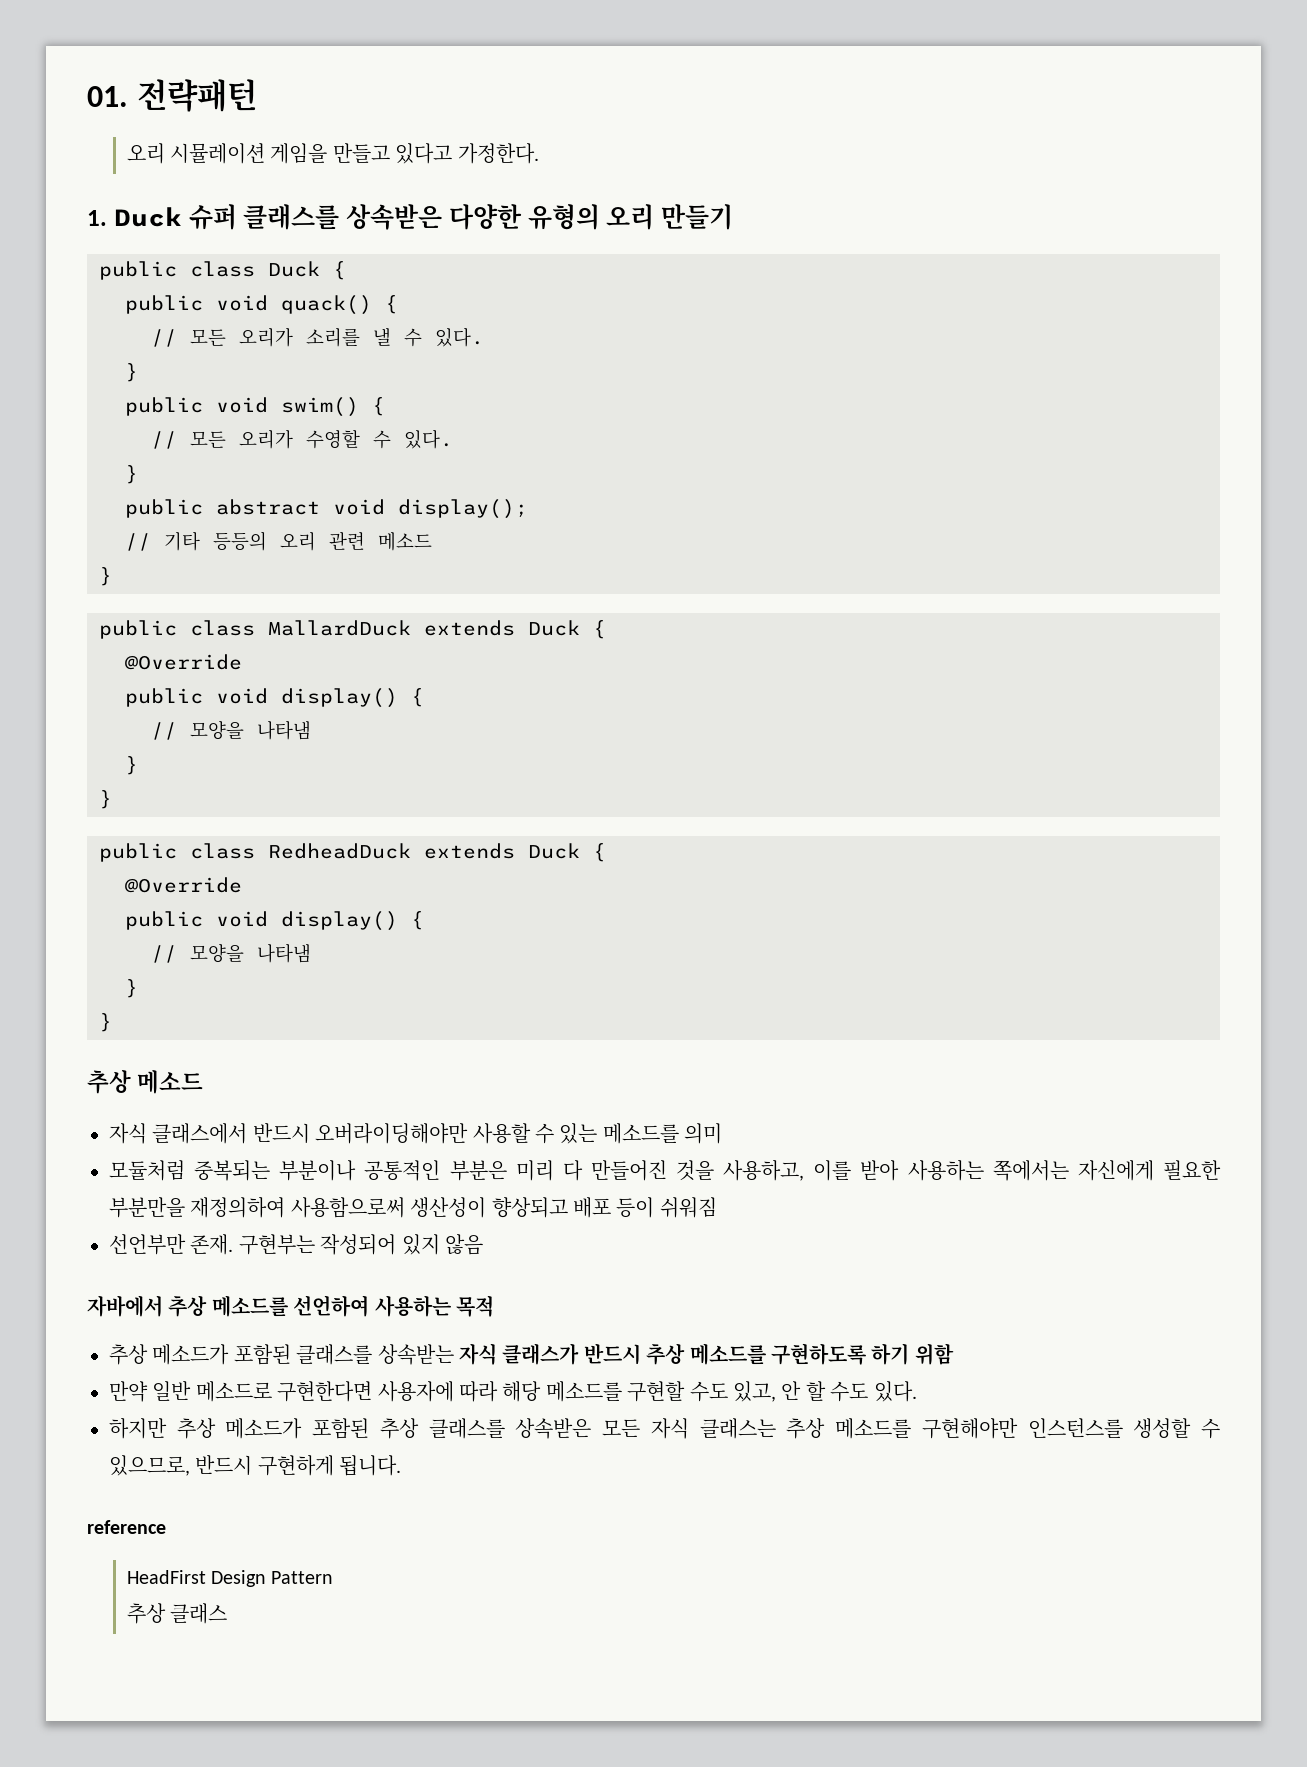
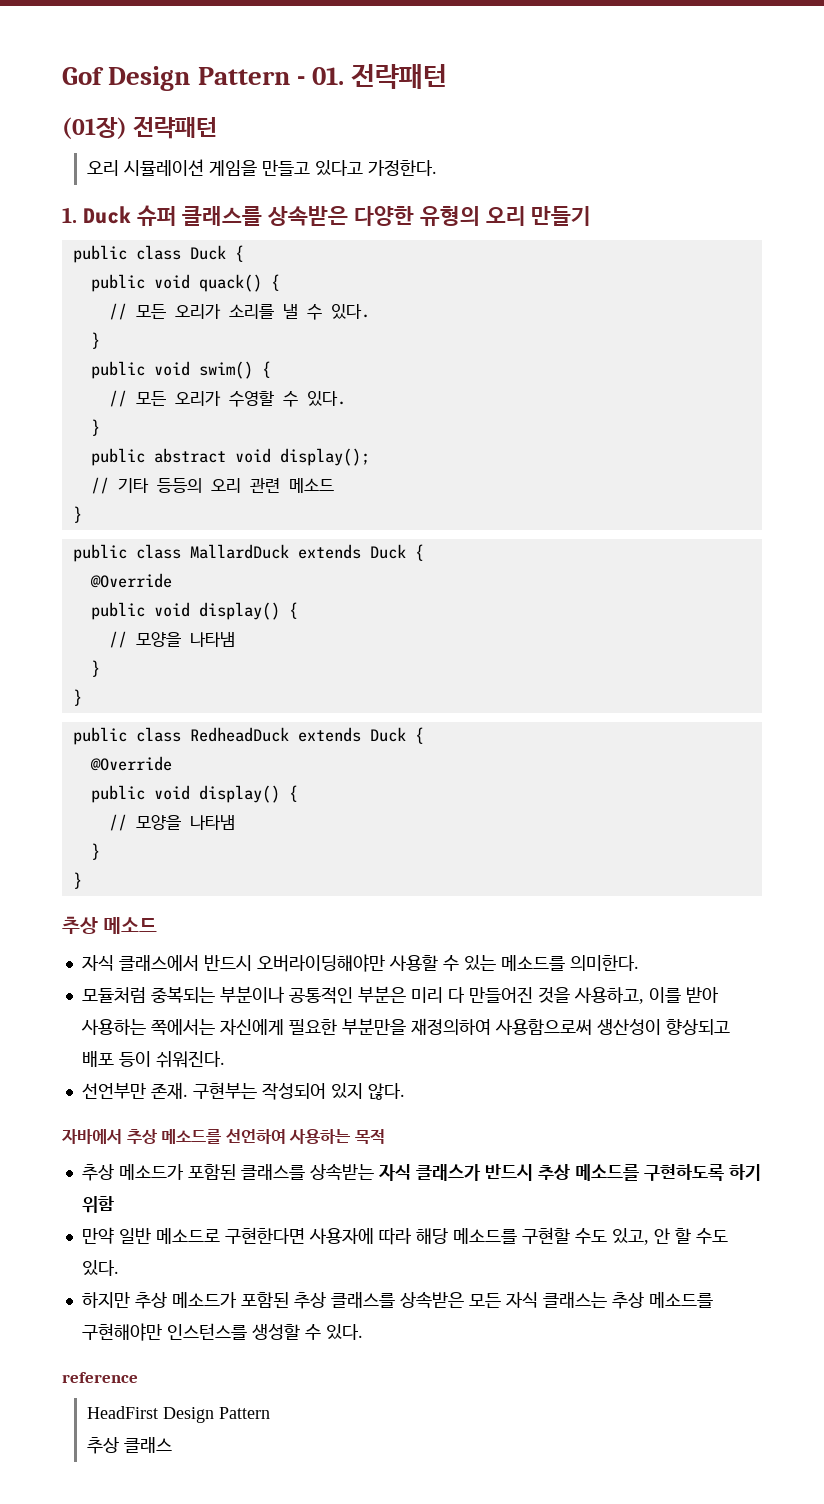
- 01. 전략패턴
+ Gof Design Pattern - 01. 전략패턴
+ (01장) 전략패턴
- 자식 클래스에서 반드시 오버라이딩해야만 사용할 수 있는 메소드를 의미
+ 자식 클래스에서 반드시 오버라이딩해야만 사용할 수 있는 메소드를 의미한다.
- 모듈처럼 중복되는 부분이나 공통적인 부분은 미리 다 만들어진 것을 사용하고, 이를 받아 사용하는 쪽에서는 자신에게 필요한 부분만을 재정의하여 사용함으로써 생산성이 향상되고 배포 등이 쉬워짐
+ 모듈처럼 중복되는 부분이나 공통적인 부분은 미리 다 만들어진 것을 사용하고, 이를 받아 사용하는 쪽에서는 자신에게 필요한 부분만을 재정의하여 사용함으로써 생산성이 향상되고 배포 등이 쉬워진다.
- 구현부는 작성되어 있지 않음
+ 구현부는 작성되어 있지 않다.
- 하지만 추상 메소드가 포함된 추상 클래스를 상속받은 모든 자식 클래스는 추상 메소드를 구현해야만 인스턴스를 생성할 수 있으므로, 반드시 구현하게 됩니다.
+ 하지만 추상 메소드가 포함된 추상 클래스를 상속받은 모든 자식 클래스는 추상 메소드를 구현해야만 인스턴스를 생성할 수 있다.

